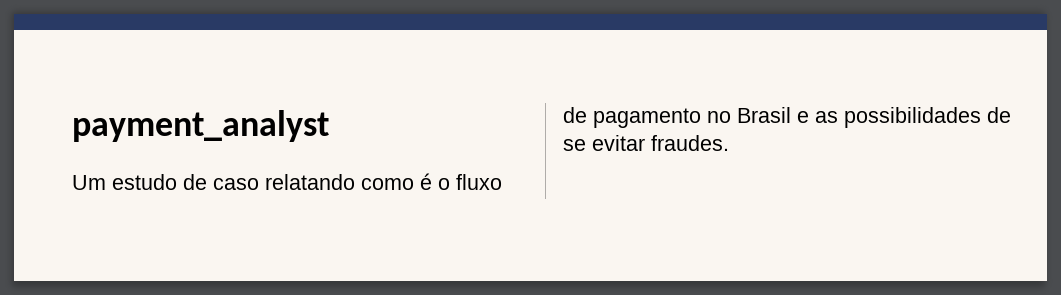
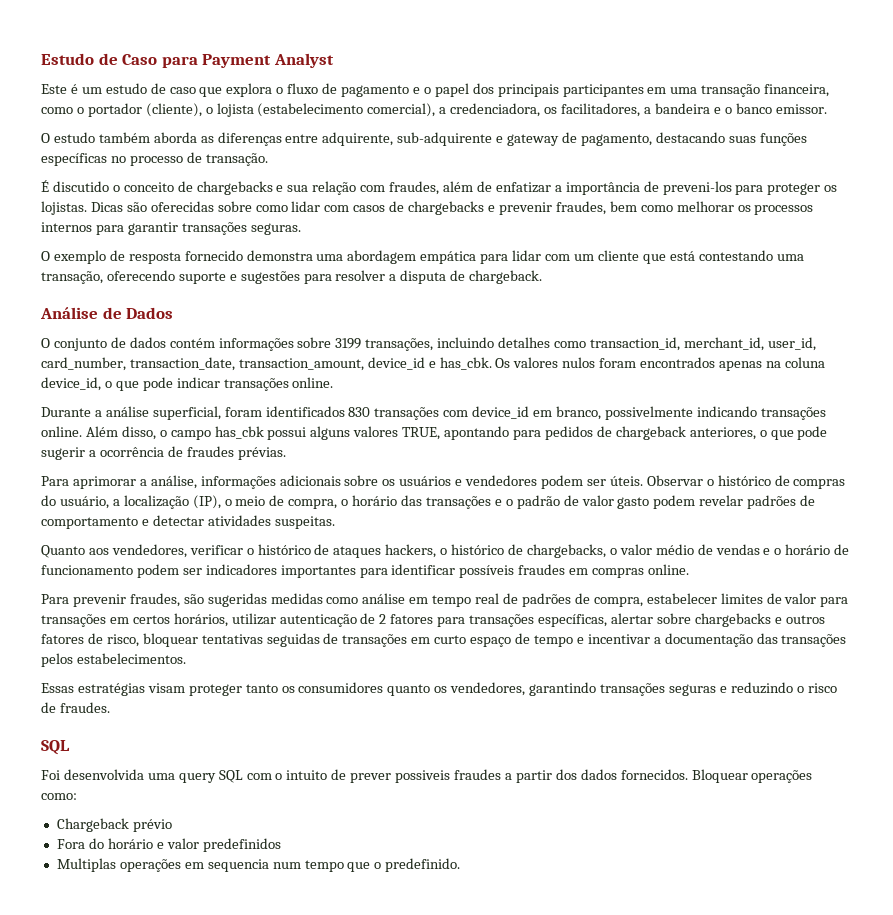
- payment_analyst
- Um estudo de caso relatando como é o fluxo de pagamento no Brasil e as possibilidades de se evitar fraudes.
+ Estudo de Caso para Payment Analyst
+ Este é um estudo de caso que explora o fluxo de pagamento e o papel dos principais participantes em uma transação financeira, como o portador (cliente), o lojista (estabelecimento comercial), a credenciadora, os facilitadores, a bandeira e o banco emissor.
+ O estudo também aborda as diferenças entre adquirente, sub-adquirente e gateway de pagamento, destacando suas funções específicas no processo de transação.
+ É discutido o conceito de chargebacks e sua relação com fraudes, além de enfatizar a importância de preveni-los para proteger os lojistas. Dicas são oferecidas sobre como lidar com casos de chargebacks e prevenir fraudes, bem como melhorar os processos internos para garantir transações seguras.
+ O exemplo de resposta fornecido demonstra uma abordagem empática para lidar com um cliente que está contestando uma transação, oferecendo suporte e sugestões para resolver a disputa de chargeback.
+ Análise de Dados
+ O conjunto de dados contém informações sobre 3199 transações, incluindo detalhes como transaction_id, merchant_id, user_id, card_number, transaction_date, transaction_amount, device_id e has_cbk. Os valores nulos foram encontrados apenas na coluna device_id, o que pode indicar transações online.
+ Durante a análise superficial, foram identificados 830 transações com device_id em branco, possivelmente indicando transações online. Além disso, o campo has_cbk possui alguns valores TRUE, apontando para pedidos de chargeback anteriores, o que pode sugerir a ocorrência de fraudes prévias.
+ Para aprimorar a análise, informações adicionais sobre os usuários e vendedores podem ser úteis. Observar o histórico de compras do usuário, a localização (IP), o meio de compra, o horário das transações e o padrão de valor gasto podem revelar padrões de comportamento e detectar atividades suspeitas.
+ Quanto aos vendedores, verificar o histórico de ataques hackers, o histórico de chargebacks, o valor médio de vendas e o horário de funcionamento podem ser indicadores importantes para identificar possíveis fraudes em compras online.
+ Para prevenir fraudes, são sugeridas medidas como análise em tempo real de padrões de compra, estabelecer limites de valor para transações em certos horários, utilizar autenticação de 2 fatores para transações específicas, alertar sobre chargebacks e outros fatores de risco, bloquear tentativas seguidas de transações em curto espaço de tempo e incentivar a documentação das transações pelos estabelecimentos.
+ Essas estratégias visam proteger tanto os consumidores quanto os vendedores, garantindo transações seguras e reduzindo o risco de fraudes.
+ SQL
+ Foi desenvolvida uma query SQL com o intuito de prever possiveis fraudes a partir dos dados fornecidos. Bloquear operações como:
+ Chargeback prévio
+ Fora do horário e valor predefinidos
+ Multiplas operações em sequencia num tempo que o predefinido.

